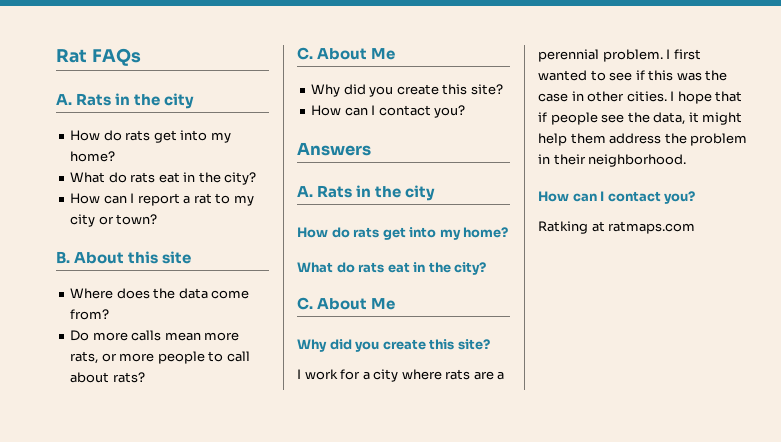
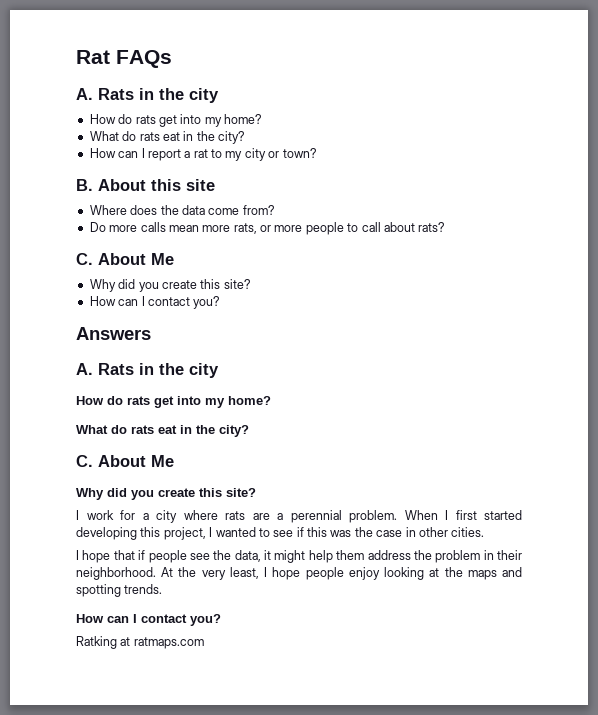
- I first wanted to see if this was the case in other cities. I hope that if people see the data, it might help them address the problem in their neighborhood.
+ When I first started developing this project, I wanted to see if this was the case in other cities.
+ I hope that if people see the data, it might help them address the problem in their neighborhood. At the very least, I hope people enjoy looking at the maps and spotting trends.

